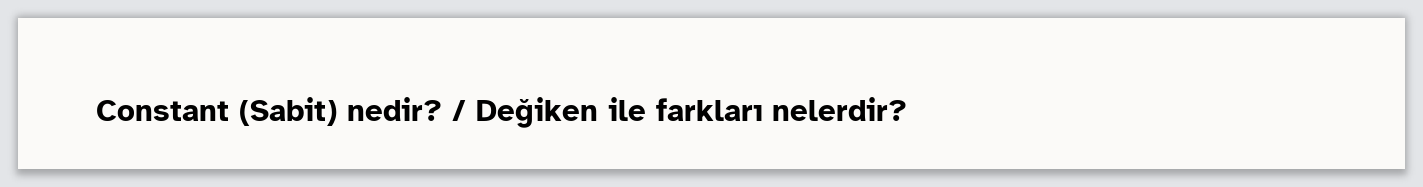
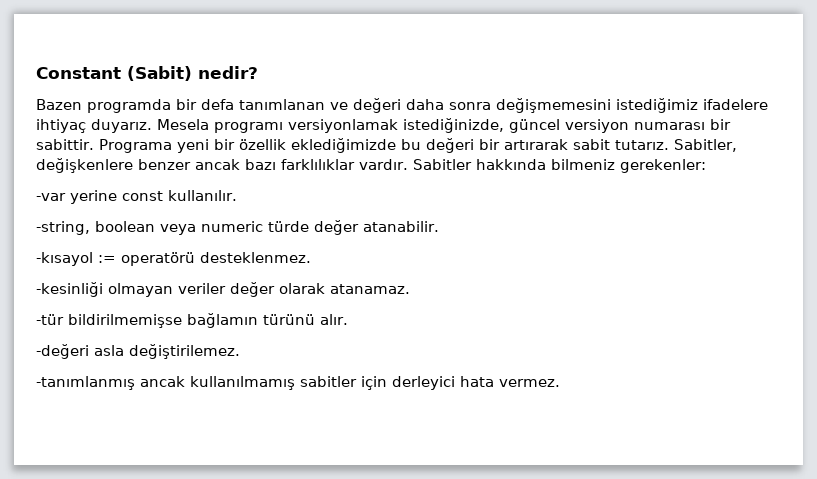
- Constant (Sabit) nedir? / Değiken ile farkları nelerdir?
+ Constant (Sabit) nedir?
+ Bazen programda bir defa tanımlanan ve değeri daha sonra değişmemesini istediğimiz ifadelere ihtiyaç duyarız. Mesela programı versiyonlamak istediğinizde, güncel versiyon numarası bir sabittir. Programa yeni bir özellik eklediğimizde bu değeri bir artırarak sabit tutarız. Sabitler, değişkenlere benzer ancak bazı farklılıklar vardır. Sabitler hakkında bilmeniz gerekenler:
+ -var yerine const kullanılır.
+ -string, boolean veya numeric türde değer atanabilir.
+ -kısayol := operatörü desteklenmez.
+ -kesinliği olmayan veriler değer olarak atanamaz.
+ -tür bildirilmemişse bağlamın türünü alır.
+ -değeri asla değiştirilemez.
+ -tanımlanmış ancak kullanılmamış sabitler için derleyici hata vermez.

